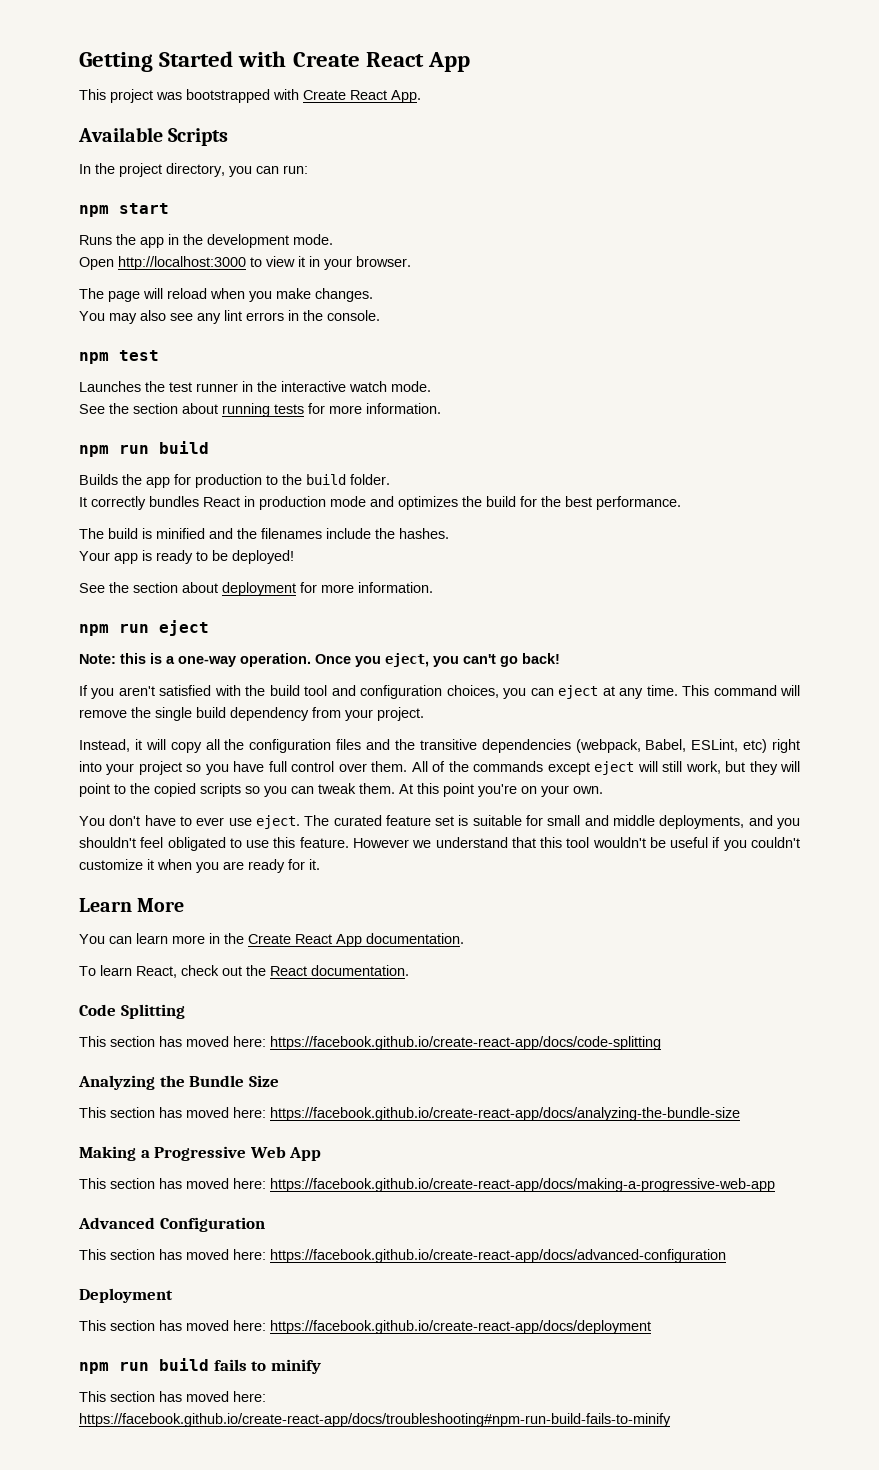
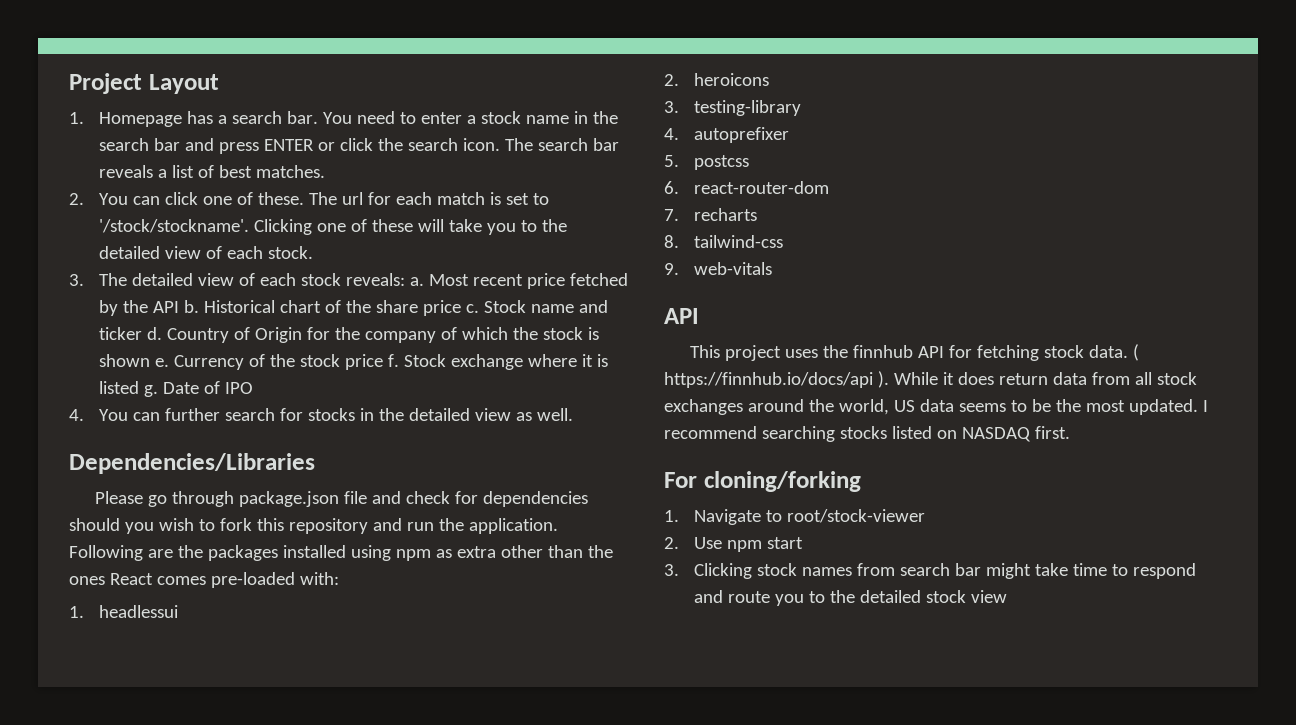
- Getting Started with Create React App
- This project was bootstrapped with Create React App.
- Available Scripts
- In the project directory, you can run:
- npm start
- Runs the app in the development mode.
- Open http://localhost:3000 to view it in your browser.
- The page will reload when you make changes.
- You may also see any lint errors in the console.
- npm test
- Launches the test runner in the interactive watch mode.
- See the section about running tests for more information.
- npm run build
- Builds the app for production to the build folder.
- It correctly bundles React in production mode and optimizes the build for the best performance.
- The build is minified and the filenames include the hashes.
- Your app is ready to be deployed!
- See the section about deployment for more information.
- npm run eject
- Note: this is a one-way operation. Once you eject, you can't go back!
- If you aren't satisfied with the build tool and configuration choices, you can eject at any time. This command will remove the single build dependency from your project.
- Instead, it will copy all the configuration files and the transitive dependencies (webpack, Babel, ESLint, etc) right into your project so you have full control over them. All of the commands except eject will still work, but they will point to the copied scripts so you can tweak them. At this point you're on your own.
- You don't have to ever use eject. The curated feature set is suitable for small and middle deployments, and you shouldn't feel obligated to use this feature. However we understand that this tool wouldn't be useful if you couldn't customize it when you are ready for it.
- Learn More
- You can learn more in the Create React App documentation.
- To learn React, check out the React documentation.
- Code Splitting
- This section has moved here: https://facebook.github.io/create-react-app/docs/code-splitting
- Analyzing the Bundle Size
- This section has moved here: https://facebook.github.io/create-react-app/docs/analyzing-the-bundle-size
- Making a Progressive Web App
- This section has moved here: https://facebook.github.io/create-react-app/docs/making-a-progressive-web-app
- Advanced Configuration
- This section has moved here: https://facebook.github.io/create-react-app/docs/advanced-configuration
- Deployment
- This section has moved here: https://facebook.github.io/create-react-app/docs/deployment
- npm run build fails to minify
- This section has moved here: https://facebook.github.io/create-react-app/docs/troubleshooting#npm-run-build-fails-to-minify
+ Project Layout
+ 1. Homepage has a search bar. You need to enter a stock name in the search bar and press ENTER or click the search icon. The search bar reveals a list of best matches.
+ 2. You can click one of these. The url for each match is set to '/stock/stockname'. Clicking one of these will take you to the detailed view of each stock.
+ 3. The detailed view of each stock reveals: a. Most recent price fetched by the API b. Historical chart of the share price c. Stock name and ticker d. Country of Origin for the company of which the stock is shown e. Currency of the stock price f. Stock exchange where it is listed g. Date of IPO
+ 4. You can further search for stocks in the detailed view as well.
+ Dependencies/Libraries
+ Please go through package.json file and check for dependencies should you wish to fork this repository and run the application. Following are the packages installed using npm as extra other than the ones React comes pre-loaded with:
+ 1. headlessui
+ 2. heroicons
+ 3. testing-library
+ 4. autoprefixer
+ 5. postcss
+ 6. react-router-dom
+ 7. recharts
+ 8. tailwind-css
+ 9. web-vitals
+ API
+ This project uses the finnhub API for fetching stock data. ( https://finnhub.io/docs/api ). While it does return data from all stock exchanges around the world, US data seems to be the most updated. I recommend searching stocks listed on NASDAQ first.
+ For cloning/forking
+ 1. Navigate to root/stock-viewer
+ 2. Use npm start
+ 3. Clicking stock names from search bar might take time to respond and route you to the detailed stock view

